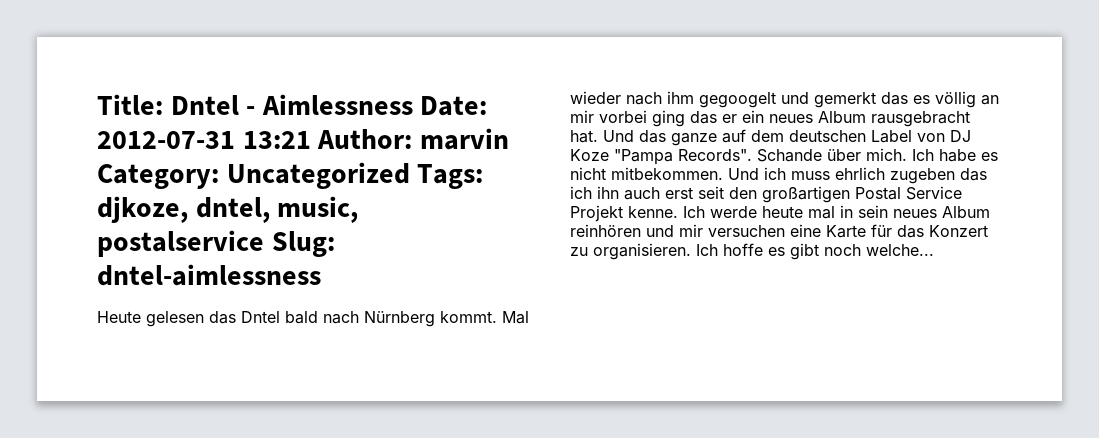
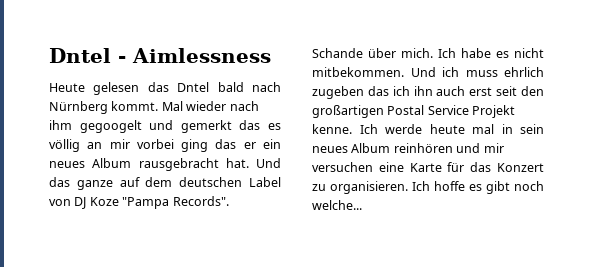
- Title: Dntel - Aimlessness Date: 2012-07-31 13:21 Author: marvin Category: Uncategorized Tags: djkoze, dntel, music, postalservice Slug: dntel-aimlessness
+ Dntel - Aimlessness

